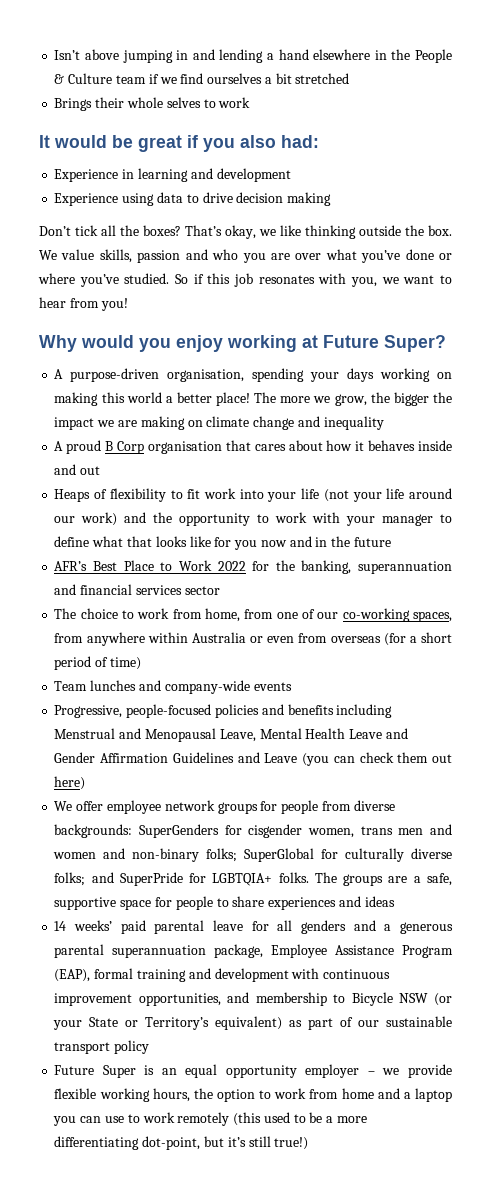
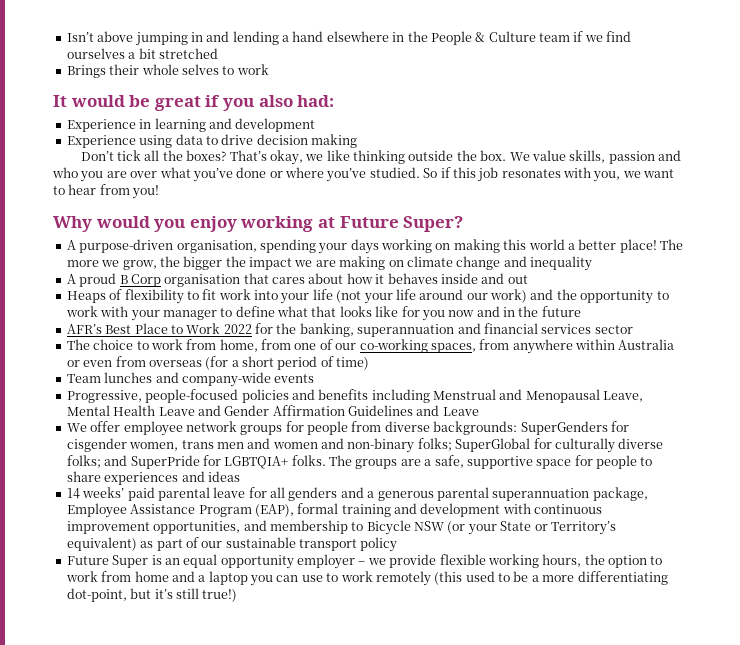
- Progressive, people-focused policies and benefits including Menstrual and Menopausal Leave, Mental Health Leave and Gender Affirmation Guidelines and Leave (you can check them out here)
+ Progressive, people-focused policies and benefits including Menstrual and Menopausal Leave, Mental Health Leave and Gender Affirmation Guidelines and Leave

